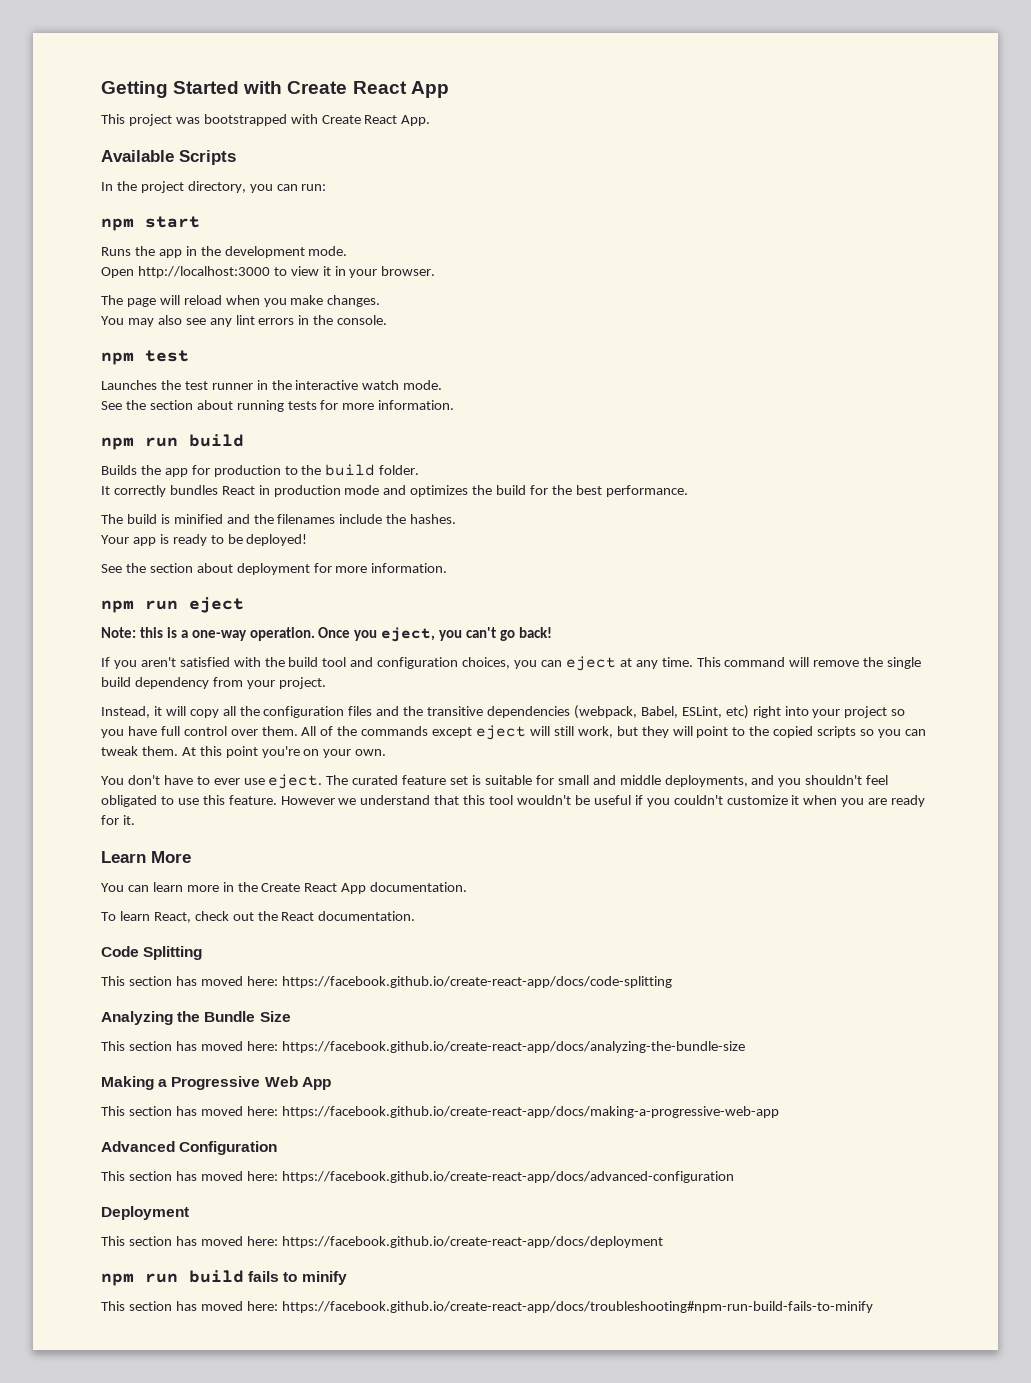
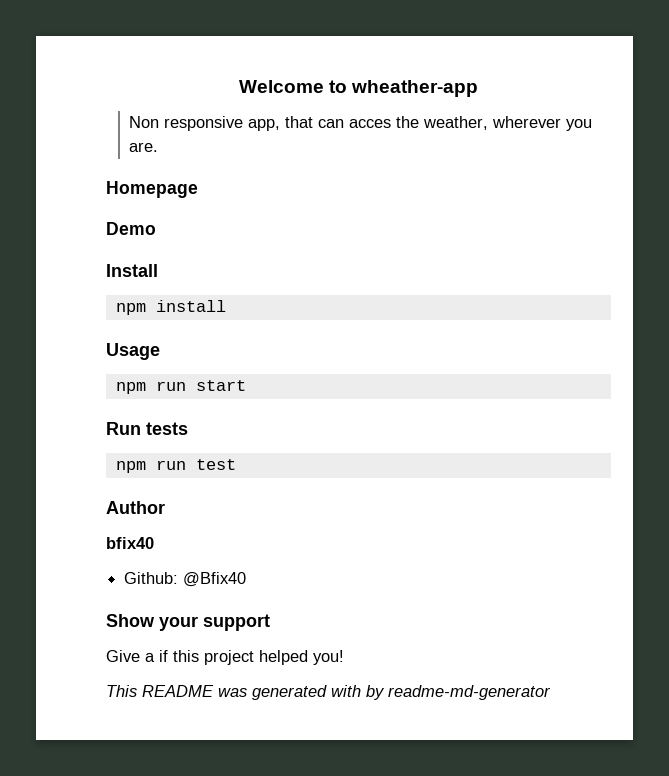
- Getting Started with Create React App
- This project was bootstrapped with Create React App.
- Available Scripts
- In the project directory, you can run:
- npm start
- Runs the app in the development mode.
- Open http://localhost:3000 to view it in your browser.
- The page will reload when you make changes.
- You may also see any lint errors in the console.
- npm test
- Launches the test runner in the interactive watch mode.
- See the section about running tests for more information.
- npm run build
- Builds the app for production to the build folder.
- It correctly bundles React in production mode and optimizes the build for the best performance.
- The build is minified and the filenames include the hashes.
- Your app is ready to be deployed!
- See the section about deployment for more information.
- npm run eject
- Note: this is a one-way operation. Once you eject, you can't go back!
- If you aren't satisfied with the build tool and configuration choices, you can eject at any time. This command will remove the single build dependency from your project.
- Instead, it will copy all the configuration files and the transitive dependencies (webpack, Babel, ESLint, etc) right into your project so you have full control over them. All of the commands except eject will still work, but they will point to the copied scripts so you can tweak them. At this point you're on your own.
- You don't have to ever use eject. The curated feature set is suitable for small and middle deployments, and you shouldn't feel obligated to use this feature. However we understand that this tool wouldn't be useful if you couldn't customize it when you are ready for it.
- Learn More
- You can learn more in the Create React App documentation.
- To learn React, check out the React documentation.
- Code Splitting
- This section has moved here: https://facebook.github.io/create-react-app/docs/code-splitting
- Analyzing the Bundle Size
- This section has moved here: https://facebook.github.io/create-react-app/docs/analyzing-the-bundle-size
- Making a Progressive Web App
- This section has moved here: https://facebook.github.io/create-react-app/docs/making-a-progressive-web-app
- Advanced Configuration
- This section has moved here: https://facebook.github.io/create-react-app/docs/advanced-configuration
- Deployment
- This section has moved here: https://facebook.github.io/create-react-app/docs/deployment
- npm run build fails to minify
- This section has moved here: https://facebook.github.io/create-react-app/docs/troubleshooting#npm-run-build-fails-to-minify
+ Welcome to wheather-app
+ Non responsive app, that can acces the weather, wherever you are.
+ Homepage
+ Demo
+ Install
+ npm install
+ Usage
+ npm run start
+ Run tests
+ npm run test
+ Author
+ bfix40
+ Github: @Bfix40
+ Show your support
+ Give a if this project helped you!
+ This README was generated with by readme-md-generator

